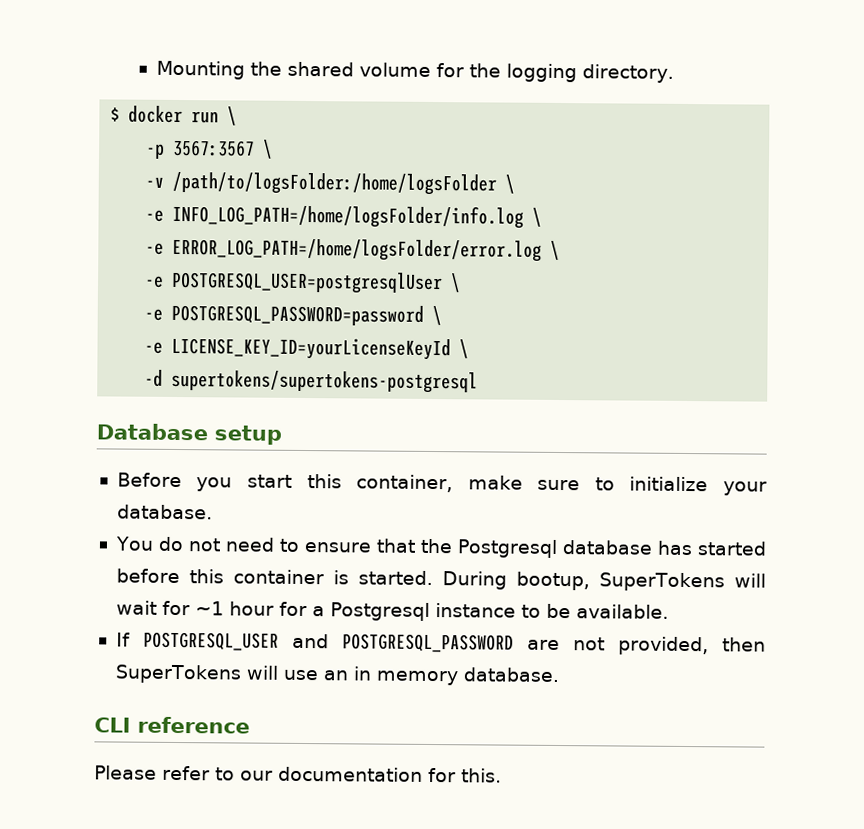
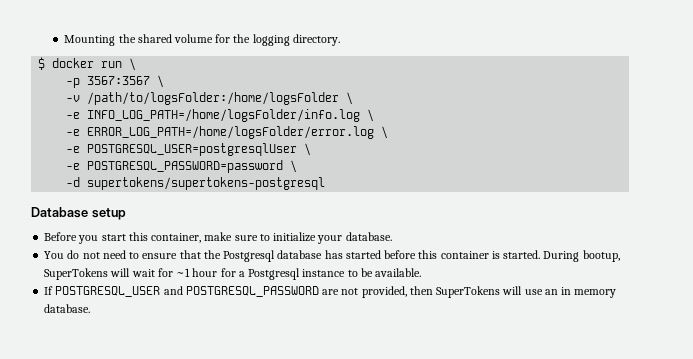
- -e LICENSE_KEY_ID=yourLicenseKeyId \
- CLI reference
- Please refer to our documentation for this.

